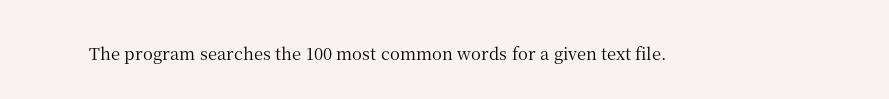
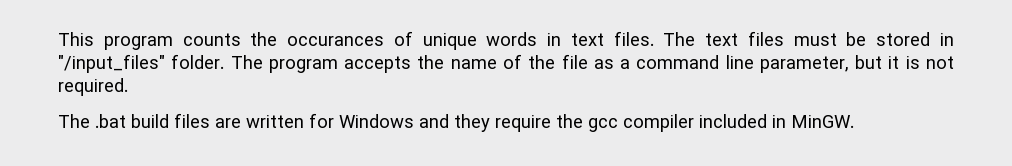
- The program searches the 100 most common words for a given text file.
+ This program counts the occurances of unique words in text files. The text files must be stored in "/input_files" folder. The program accepts the name of the file as a command line parameter, but it is not required.
+ The .bat build files are written for Windows and they require the gcc compiler included in MinGW.

